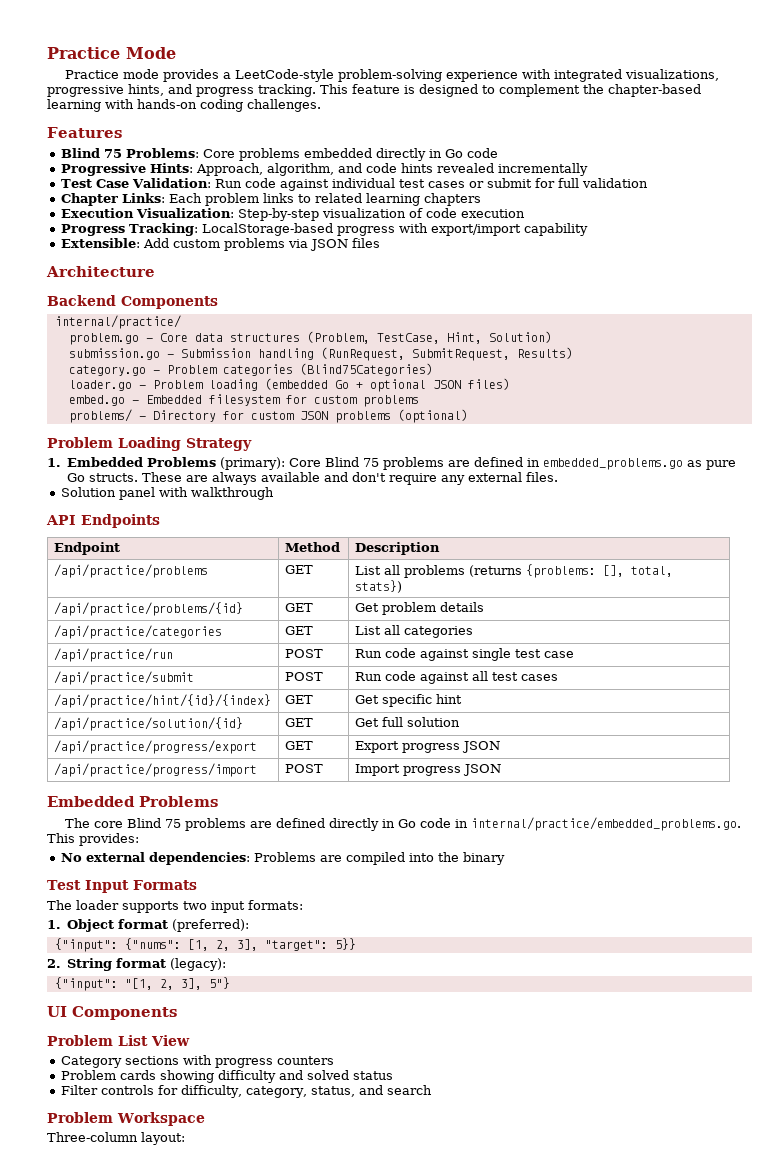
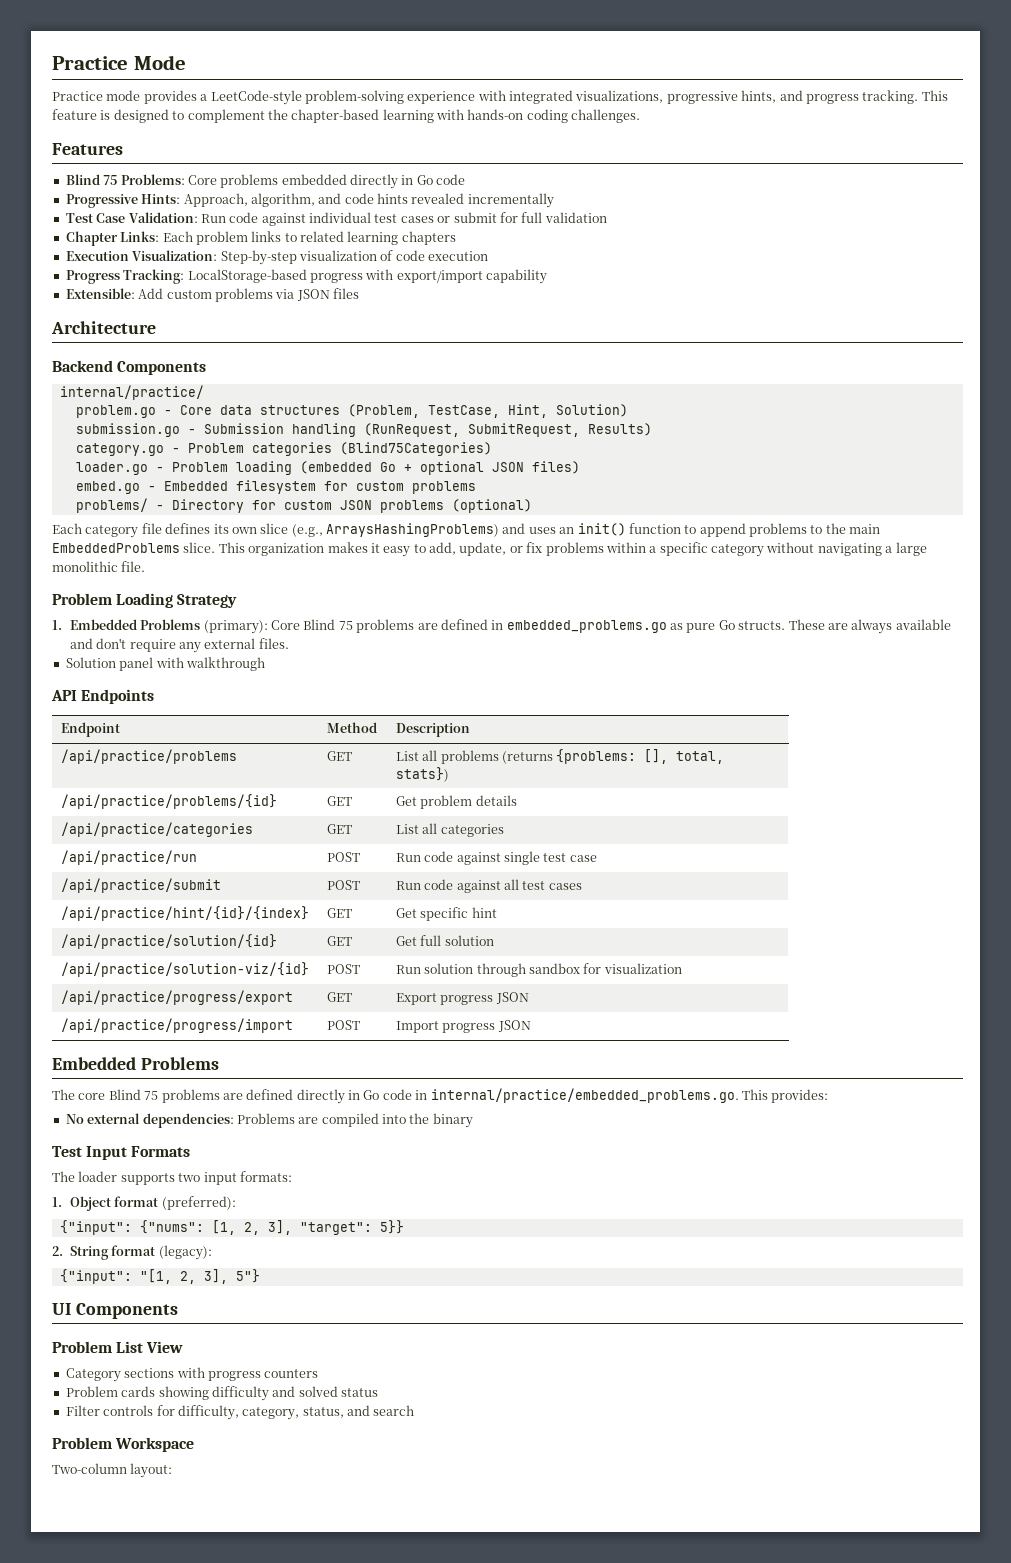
+ Each category file defines its own slice (e.g., ArraysHashingProblems) and uses an init() function to append problems to the main EmbeddedProblems slice. This organization makes it easy to add, update, or fix problems within a specific category without navigating a large monolithic file.
+ /api/practice/solution-viz/{id} | POST | Run solution through sandbox for visualization
- Three-column layout:
+ Two-column layout:

